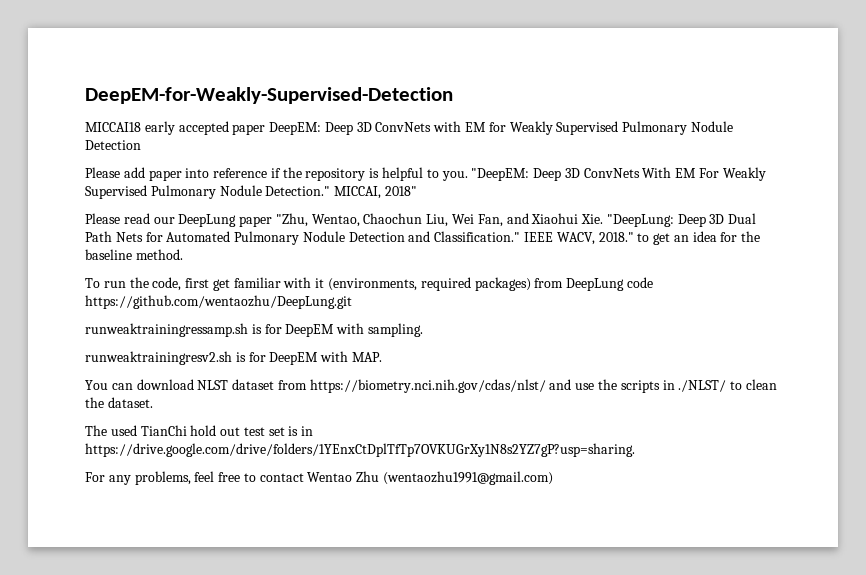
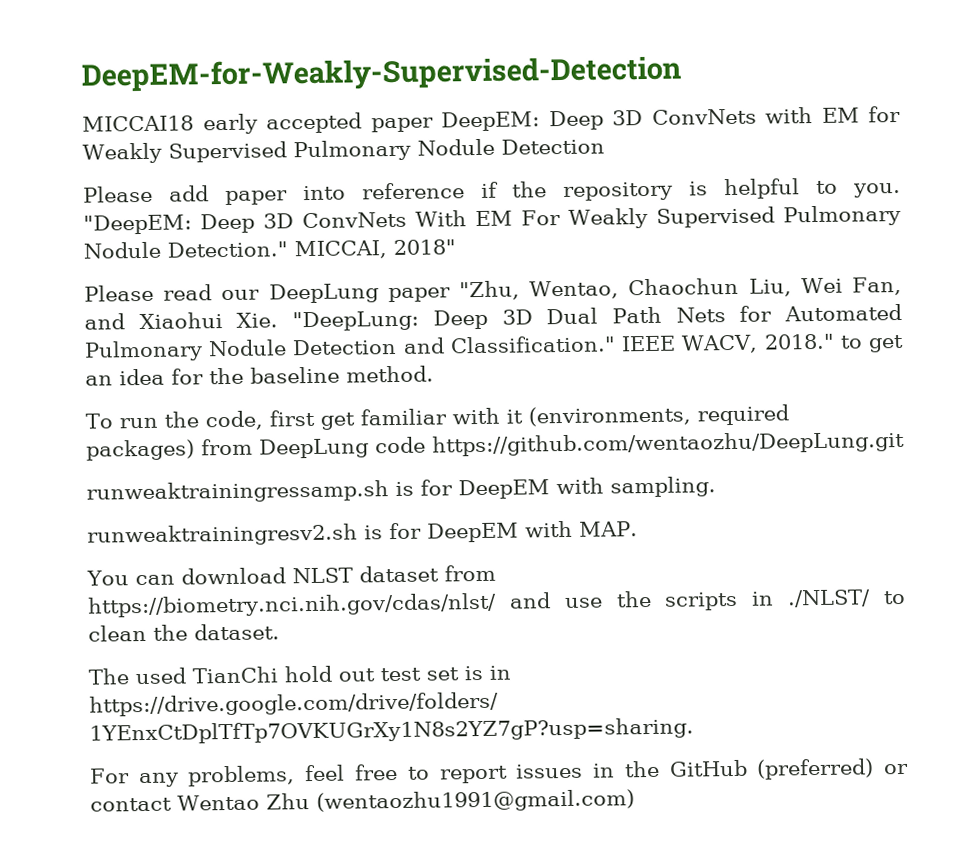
- For any problems, feel free to contact Wentao Zhu (wentaozhu1991@gmail.com)
+ For any problems, feel free to report issues in the GitHub (preferred) or contact Wentao Zhu (wentaozhu1991@gmail.com)

